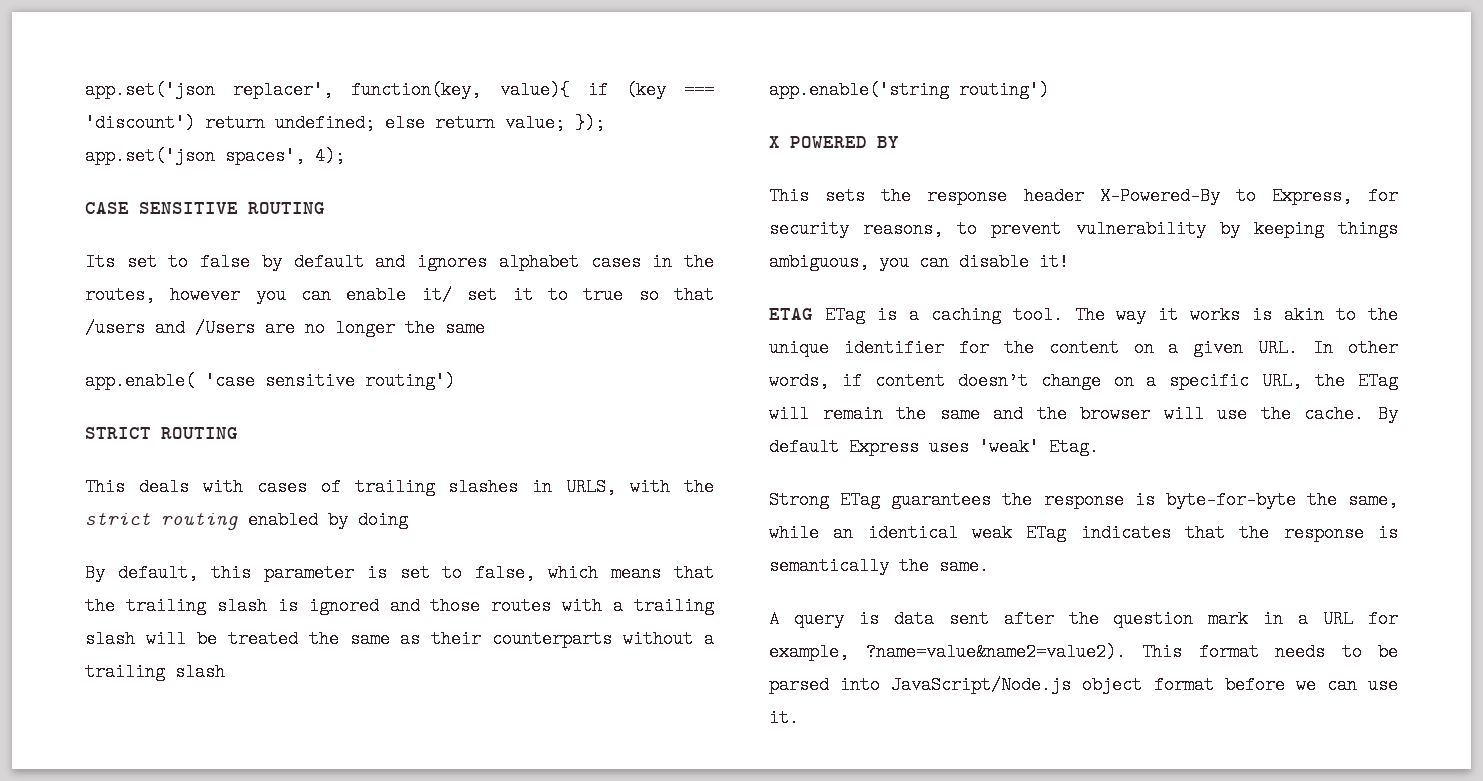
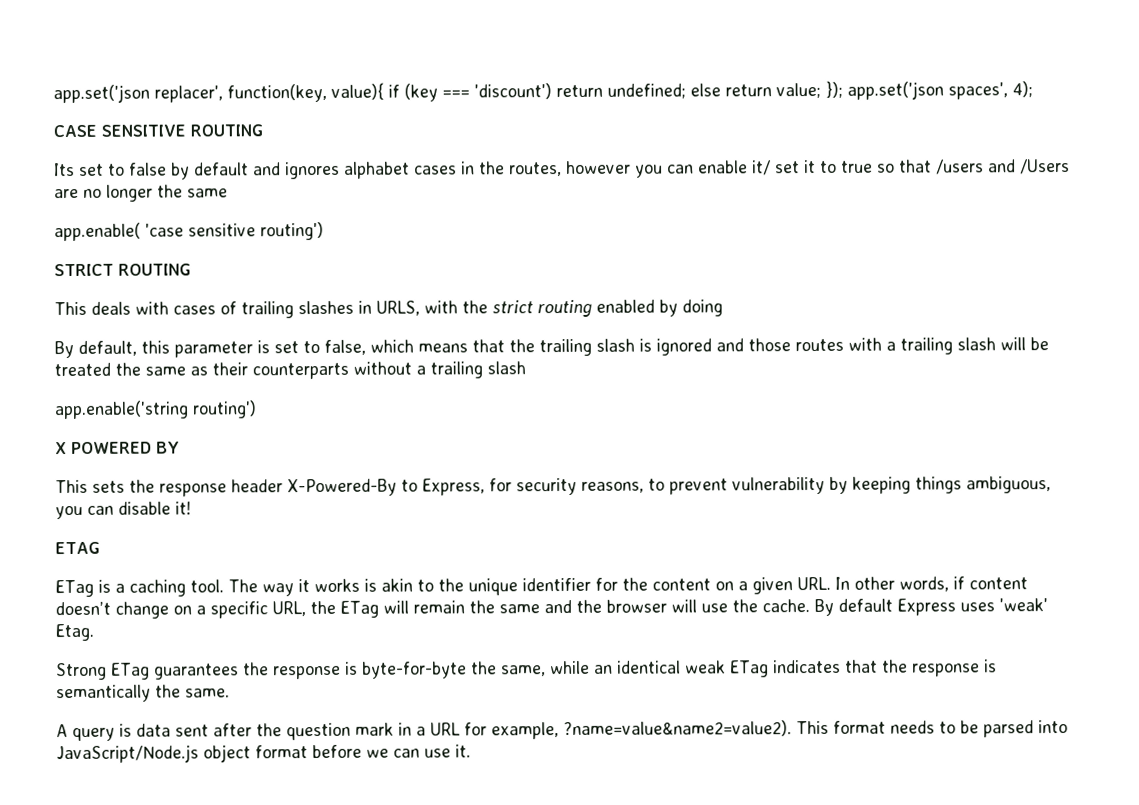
- ETAG ETag is a caching tool.
+ ETAG
+ ETag is a caching tool.

